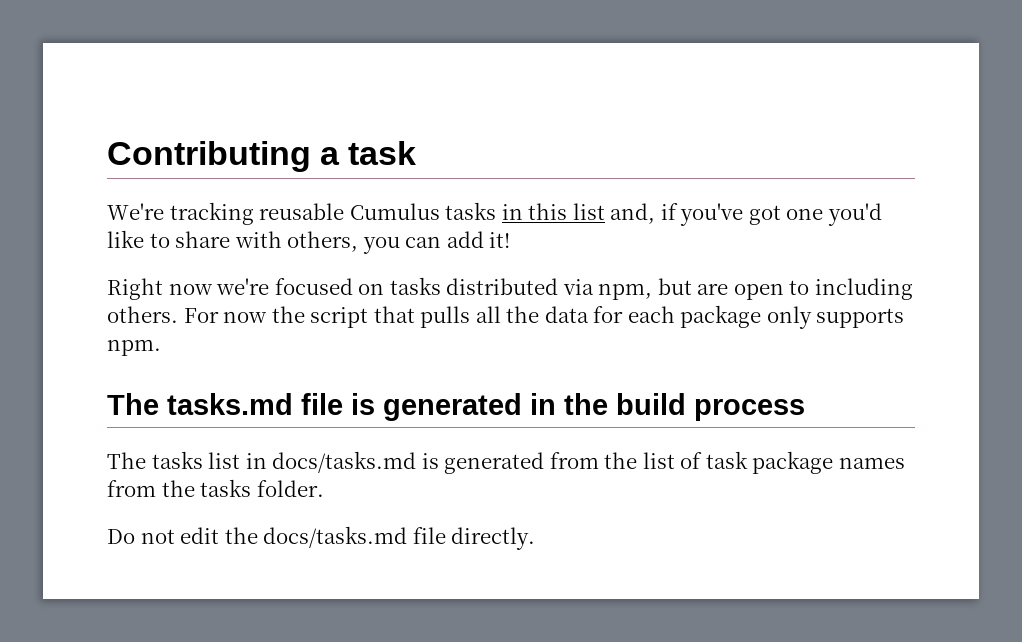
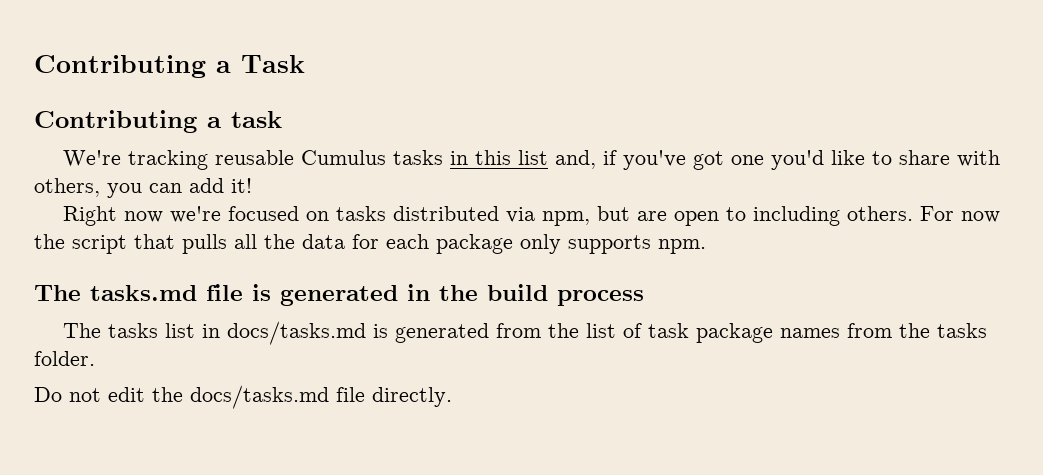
+ Contributing a Task

